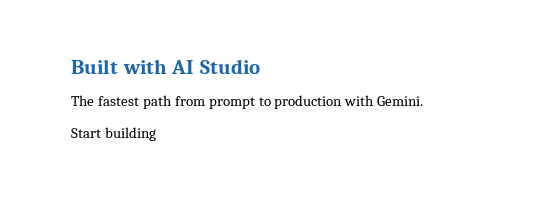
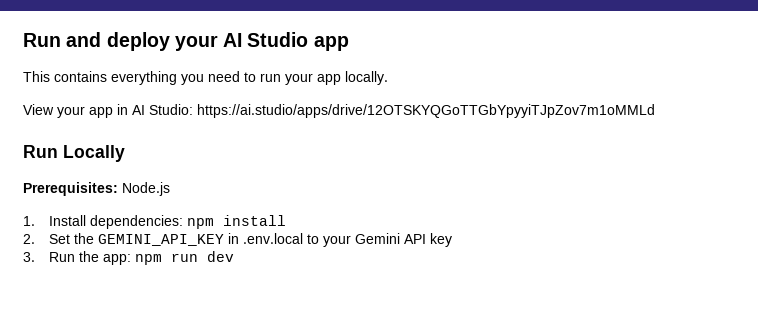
- Built with AI Studio
- The fastest path from prompt to production with Gemini.
- Start building
+ Run and deploy your AI Studio app
+ This contains everything you need to run your app locally.
+ View your app in AI Studio: https://ai.studio/apps/drive/12OTSKYQGoTTGbYpyyiTJpZov7m1oMMLd
+ Run Locally
+ Prerequisites: Node.js
+ 1. Install dependencies: npm install
+ 2. Set the GEMINI_API_KEY in .env.local to your Gemini API key
+ 3. Run the app: npm run dev

